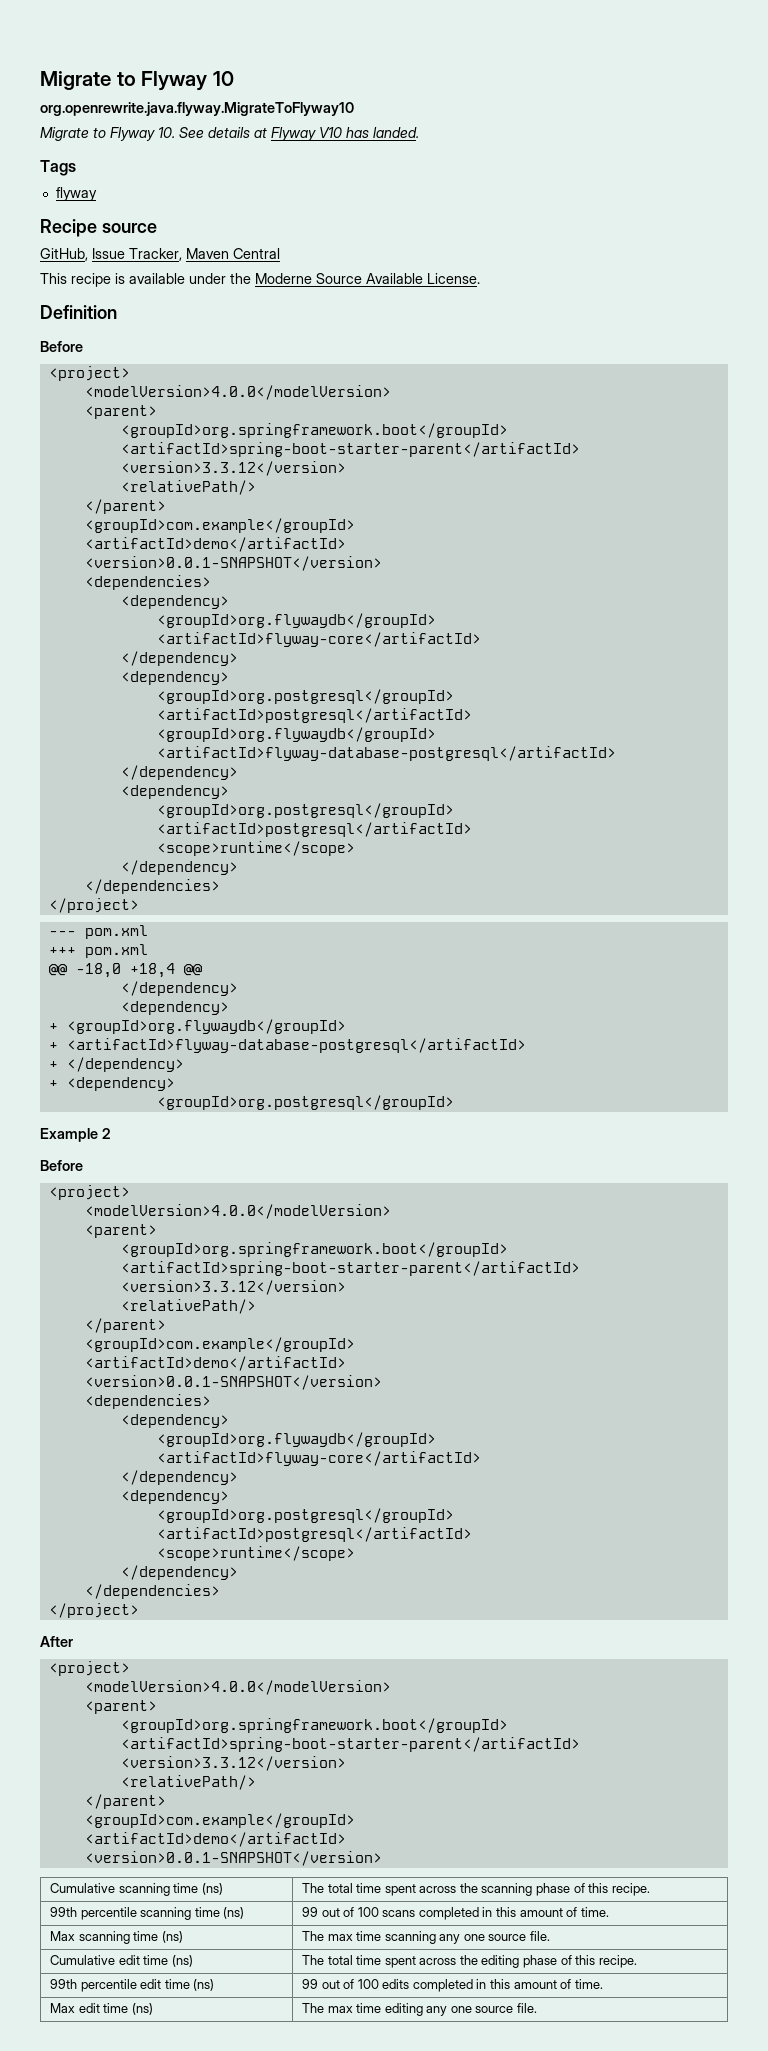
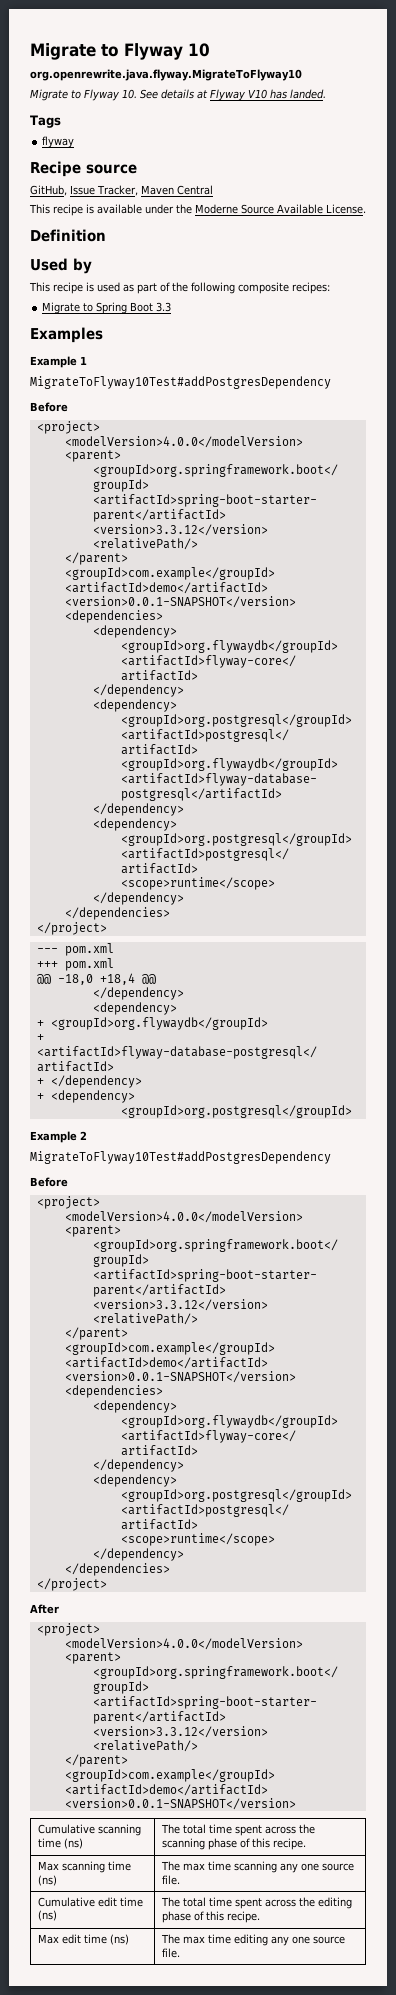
+ Used by
+ This recipe is used as part of the following composite recipes:
+ Migrate to Spring Boot 3.3
+ Examples
+ Example 1
+ MigrateToFlyway10Test#addPostgresDependency
  Example 2
+ MigrateToFlyway10Test#addPostgresDependency
- 99th percentile scanning time (ns) | 99 out of 100 scans completed in this amount of time.
- 99th percentile edit time (ns) | 99 out of 100 edits completed in this amount of time.

